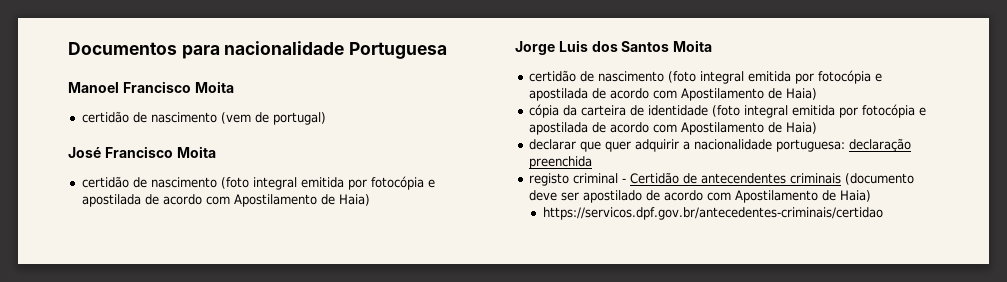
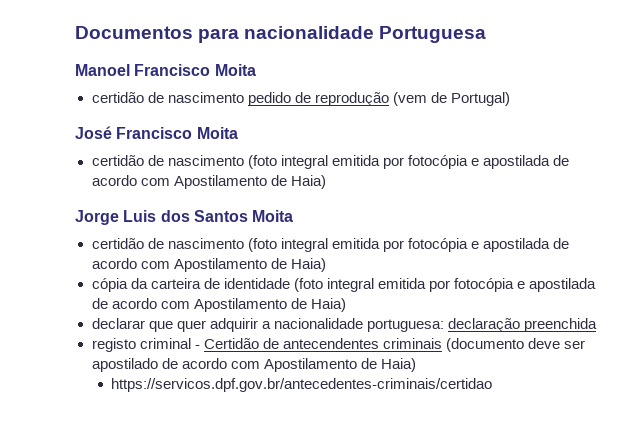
- certidão de nascimento (vem de portugal)
+ certidão de nascimento pedido de reprodução (vem de Portugal)

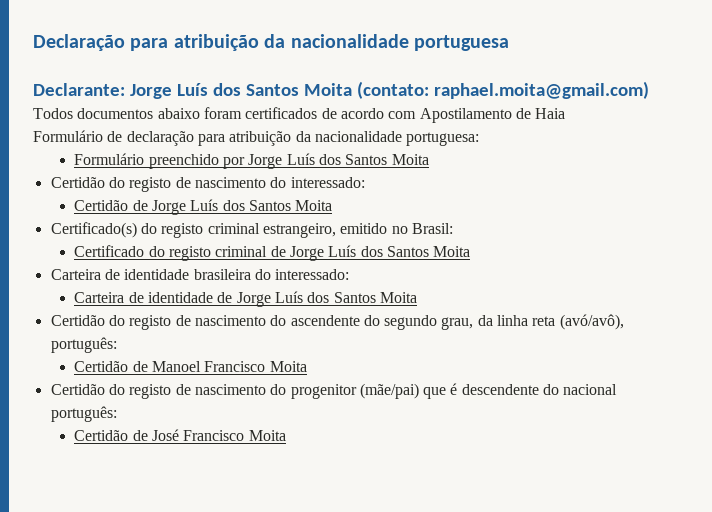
- Documentos para nacionalidade Portuguesa
- Manoel Francisco Moita
- certidão de nascimento pedido de reprodução (vem de Portugal)
- José Francisco Moita
- certidão de nascimento (foto integral emitida por fotocópia e apostilada de acordo com Apostilamento de Haia)
- Jorge Luis dos Santos Moita
- certidão de nascimento (foto integral emitida por fotocópia e apostilada de acordo com Apostilamento de Haia)
- cópia da carteira de identidade (foto integral emitida por fotocópia e apostilada de acordo com Apostilamento de Haia)
- declarar que quer adquirir a nacionalidade portuguesa: declaração preenchida
- registo criminal - Certidão de antecendentes criminais (documento deve ser apostilado de acordo com Apostilamento de Haia)
- https://servicos.dpf.gov.br/antecedentes-criminais/certidao
+ Declaração para atribuição da nacionalidade portuguesa
+ Declarante: Jorge Luís dos Santos Moita (contato: raphael.moita@gmail.com)
+ Todos documentos abaixo foram certificados de acordo com Apostilamento de Haia
+ Formulário de declaração para atribuição da nacionalidade portuguesa:
+ Formulário preenchido por Jorge Luís dos Santos Moita
+ Certidão do registo de nascimento do interessado:
+ Certidão de Jorge Luís dos Santos Moita
+ Certificado(s) do registo criminal estrangeiro, emitido no Brasil:
+ Certificado do registo criminal de Jorge Luís dos Santos Moita
+ Carteira de identidade brasileira do interessado:
+ Carteira de identidade de Jorge Luís dos Santos Moita
+ Certidão do registo de nascimento do ascendente do segundo grau, da linha reta (avó/avô), português:
+ Certidão de Manoel Francisco Moita
+ Certidão do registo de nascimento do progenitor (mãe/pai) que é descendente do nacional português:
+ Certidão de José Francisco Moita

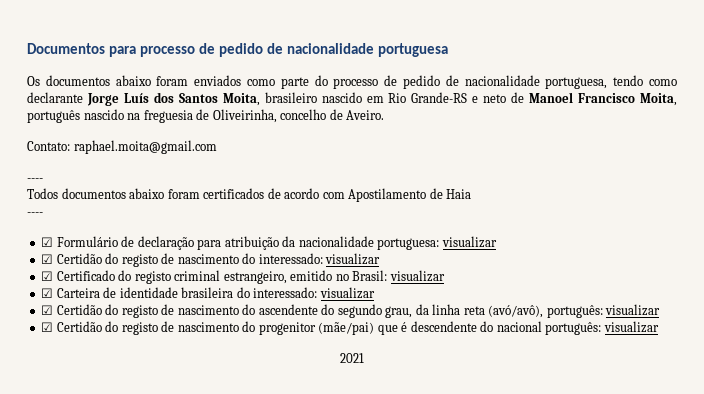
- Declaração para atribuição da nacionalidade portuguesa
- Declarante: Jorge Luís dos Santos Moita (contato: raphael.moita@gmail.com)
+ Documentos para processo de pedido de nacionalidade portuguesa
+ Os documentos abaixo foram enviados como parte do processo de pedido de nacionalidade portuguesa, tendo como declarante Jorge Luís dos Santos Moita, brasileiro nascido em Rio Grande-RS e neto de Manoel Francisco Moita, português nascido na freguesia de Oliveirinha, concelho de Aveiro.
+ Contato: raphael.moita@gmail.com
+ ----
  Todos documentos abaixo foram certificados de acordo com Apostilamento de Haia
- Formulário de declaração para atribuição da nacionalidade portuguesa:
- Formulário preenchido por Jorge Luís dos Santos Moita
- Certidão do registo de nascimento do interessado:
- Certidão de Jorge Luís dos Santos Moita
- Certificado(s) do registo criminal estrangeiro, emitido no Brasil:
- Certificado do registo criminal de Jorge Luís dos Santos Moita
- Carteira de identidade brasileira do interessado:
- Carteira de identidade de Jorge Luís dos Santos Moita
- Certidão do registo de nascimento do ascendente do segundo grau, da linha reta (avó/avô), português:
- Certidão de Manoel Francisco Moita
- Certidão do registo de nascimento do progenitor (mãe/pai) que é descendente do nacional português:
- Certidão de José Francisco Moita
+ ----
+ ☑ Formulário de declaração para atribuição da nacionalidade portuguesa: visualizar
+ ☑ Certidão do registo de nascimento do interessado: visualizar
+ ☑ Certificado do registo criminal estrangeiro, emitido no Brasil: visualizar
+ ☑ Carteira de identidade brasileira do interessado: visualizar
+ ☑ Certidão do registo de nascimento do ascendente do segundo grau, da linha reta (avó/avô), português: visualizar
+ ☑ Certidão do registo de nascimento do progenitor (mãe/pai) que é descendente do nacional português: visualizar
+ 2021

